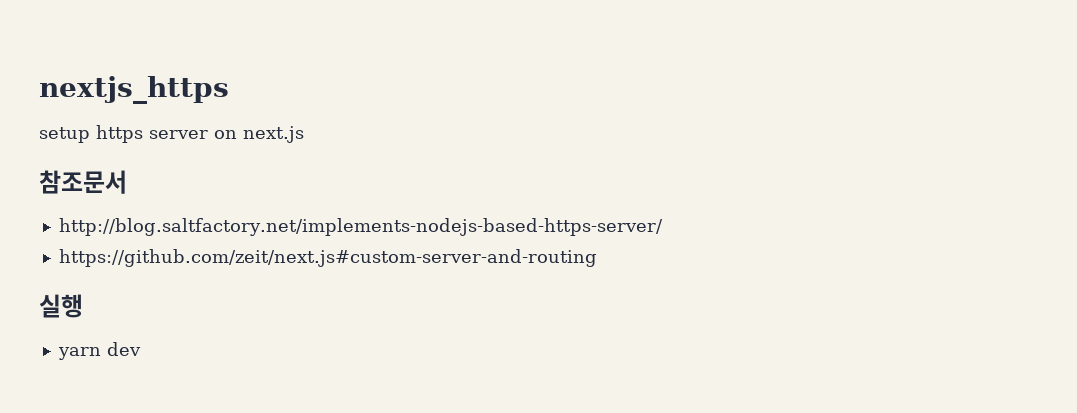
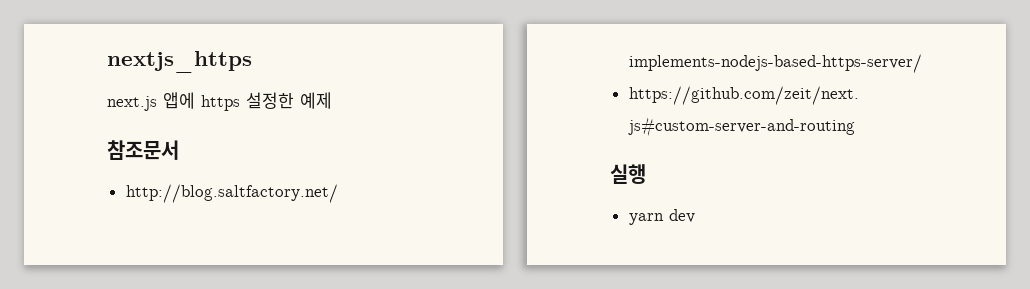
- setup https server on next.js
+ next.js 앱에 https 설정한 예제

